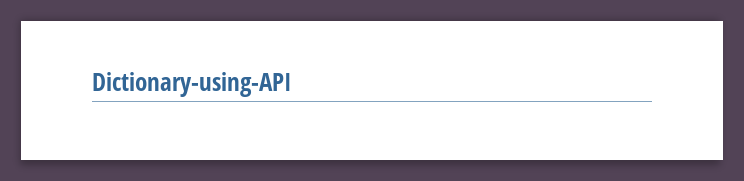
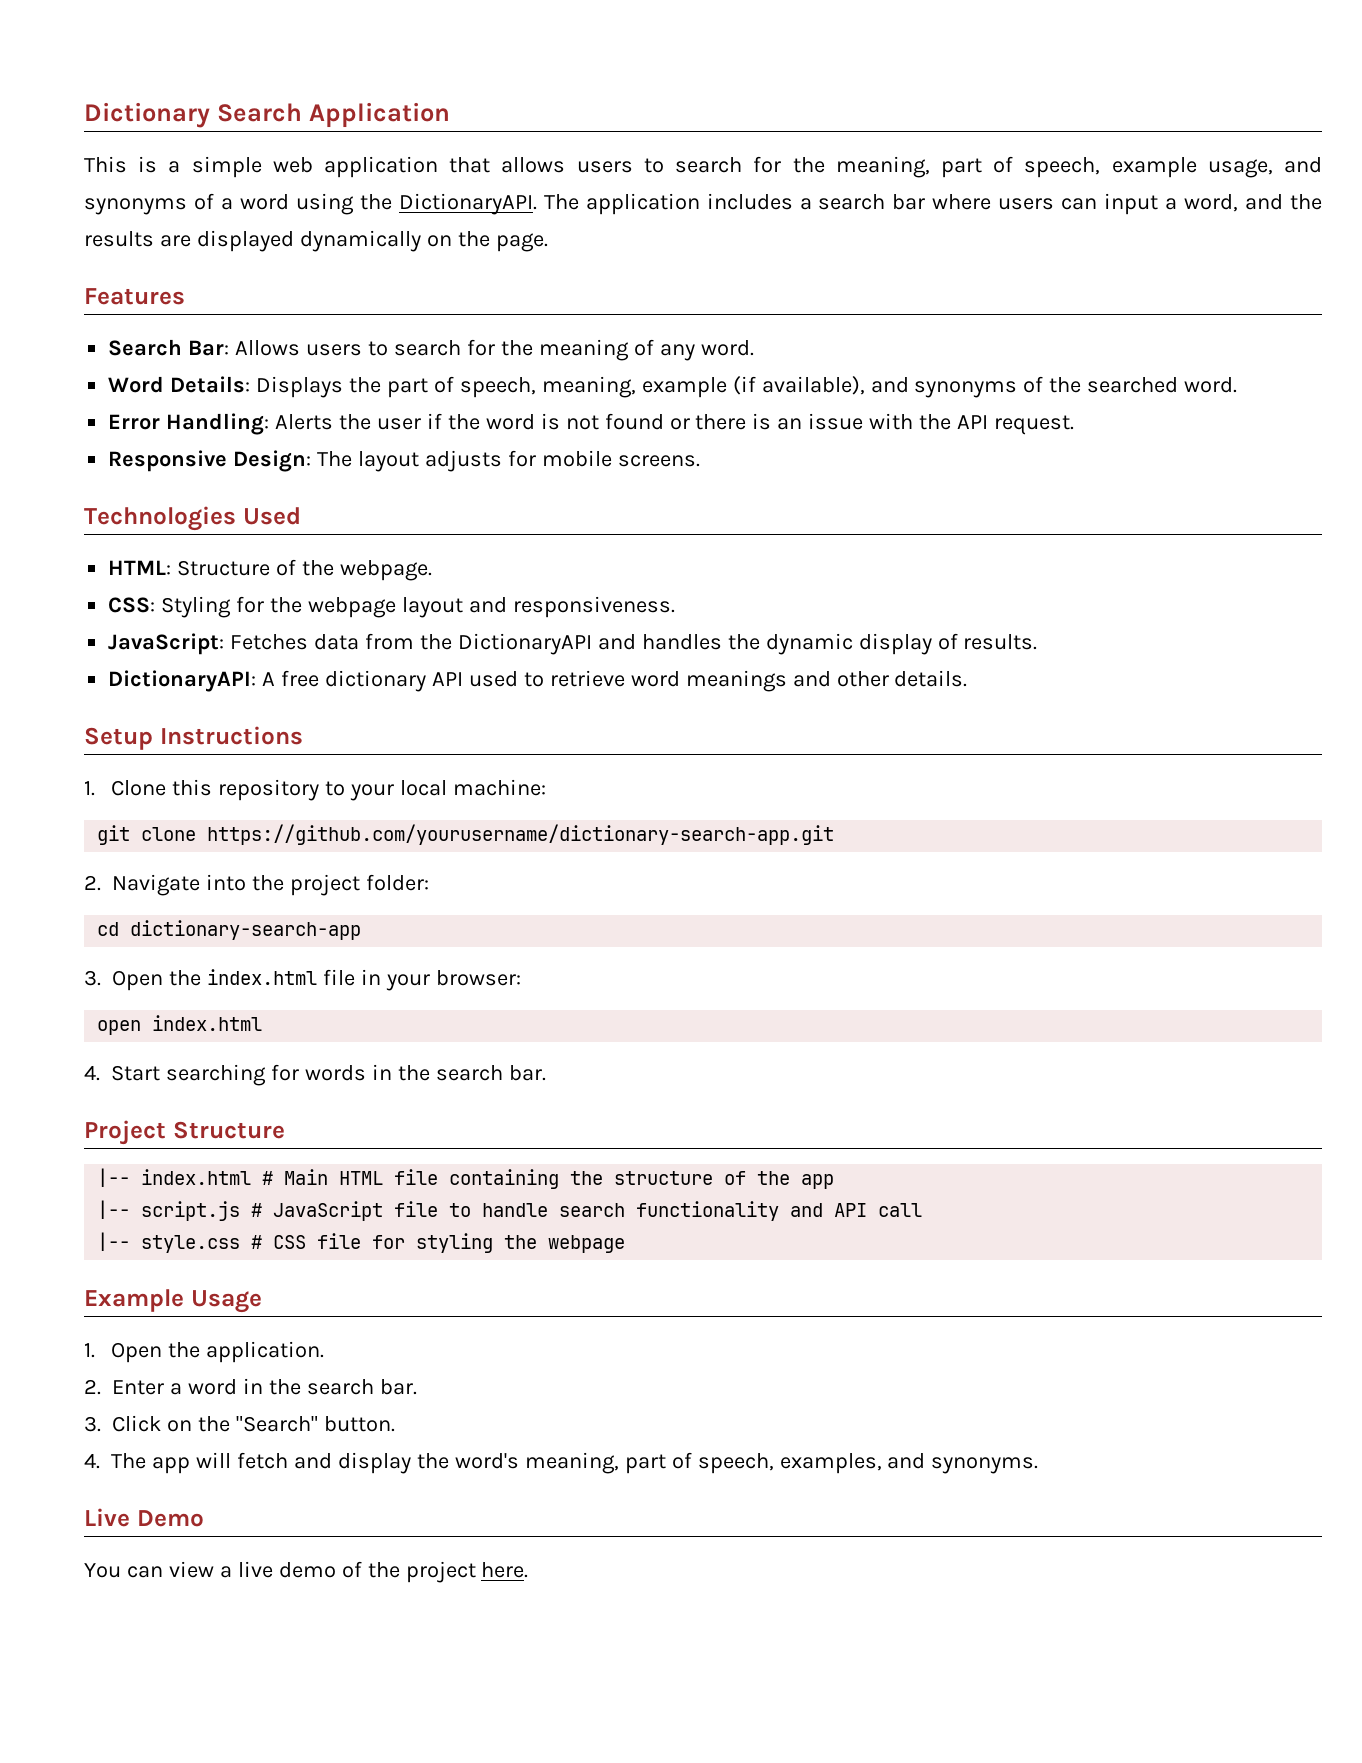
- Dictionary-using-API
+ Dictionary Search Application
+ This is a simple web application that allows users to search for the meaning, part of speech, example usage, and synonyms of a word using the DictionaryAPI. The application includes a search bar where users can input a word, and the results are displayed dynamically on the page.
+ Features
+ Search Bar: Allows users to search for the meaning of any word.
+ Word Details: Displays the part of speech, meaning, example (if available), and synonyms of the searched word.
+ Error Handling: Alerts the user if the word is not found or there is an issue with the API request.
+ Responsive Design: The layout adjusts for mobile screens.
+ Technologies Used
+ HTML: Structure of the webpage.
+ CSS: Styling for the webpage layout and responsiveness.
+ JavaScript: Fetches data from the DictionaryAPI and handles the dynamic display of results.
+ DictionaryAPI: A free dictionary API used to retrieve word meanings and other details.
+ Setup Instructions
+ 1. Clone this repository to your local machine:
+ git clone https://github.com/yourusername/dictionary-search-app.git
+ 2. Navigate into the project folder:
+ cd dictionary-search-app
+ 3. Open the index.html file in your browser:
+ open index.html
+ 4. Start searching for words in the search bar.
+ Project Structure
+ |-- index.html # Main HTML file containing the structure of the app
+ |-- script.js # JavaScript file to handle search functionality and API call
+ |-- style.css # CSS file for styling the webpage
+ Example Usage
+ 1. Open the application.
+ 2. Enter a word in the search bar.
+ 3. Click on the "Search" button.
+ 4. The app will fetch and display the word's meaning, part of speech, examples, and synonyms.
+ Live Demo
+ You can view a live demo of the project here.

